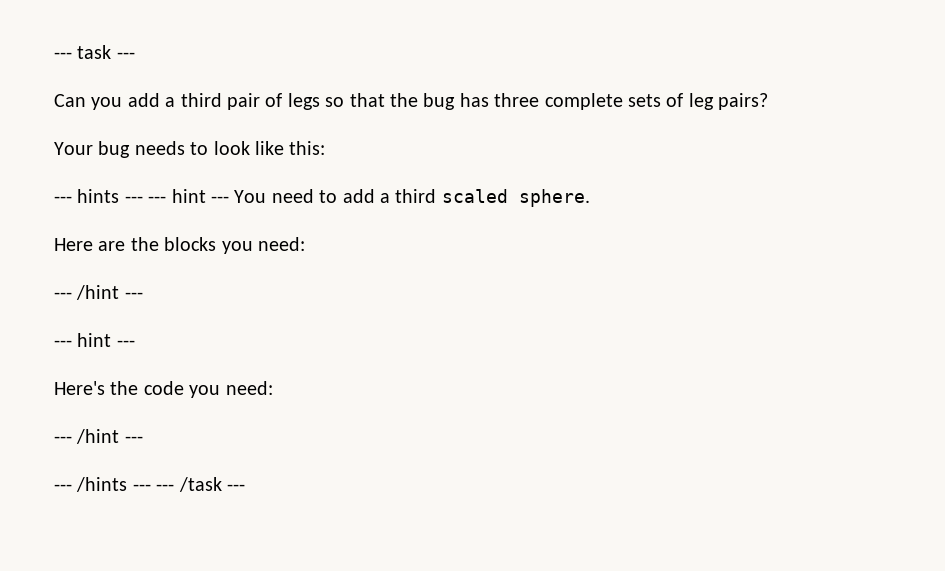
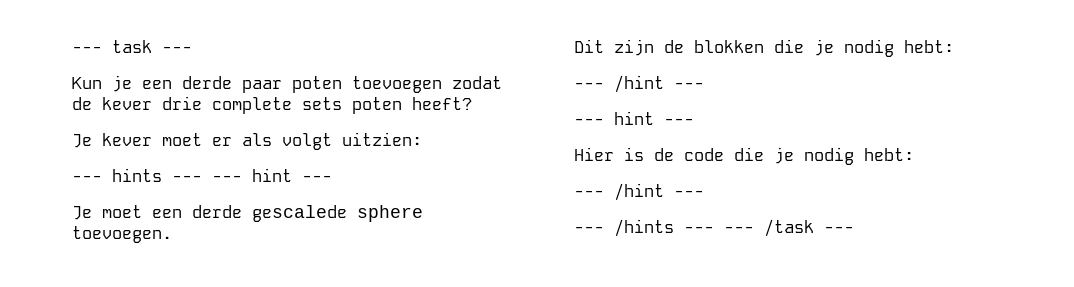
- Can you add a third pair of legs so that the bug has three complete sets of leg pairs?
- Your bug needs to look like this:
+ Kun je een derde paar poten toevoegen zodat de kever drie complete sets poten heeft?
+ Je kever moet er als volgt uitzien:
- --- hints --- --- hint --- You need to add a third scaled sphere.
- Here are the blocks you need:
+ --- hints --- --- hint ---
+ Je moet een derde gescalede sphere toevoegen.
+ Dit zijn de blokken die je nodig hebt:
- Here's the code you need:
+ Hier is de code die je nodig hebt:

